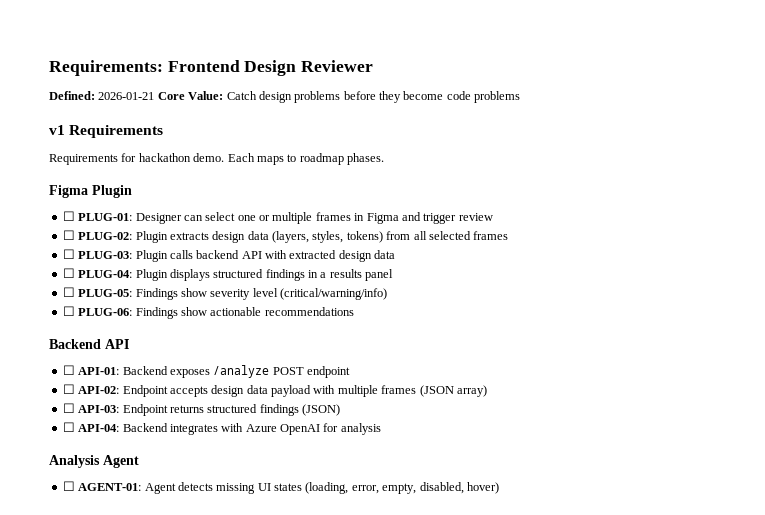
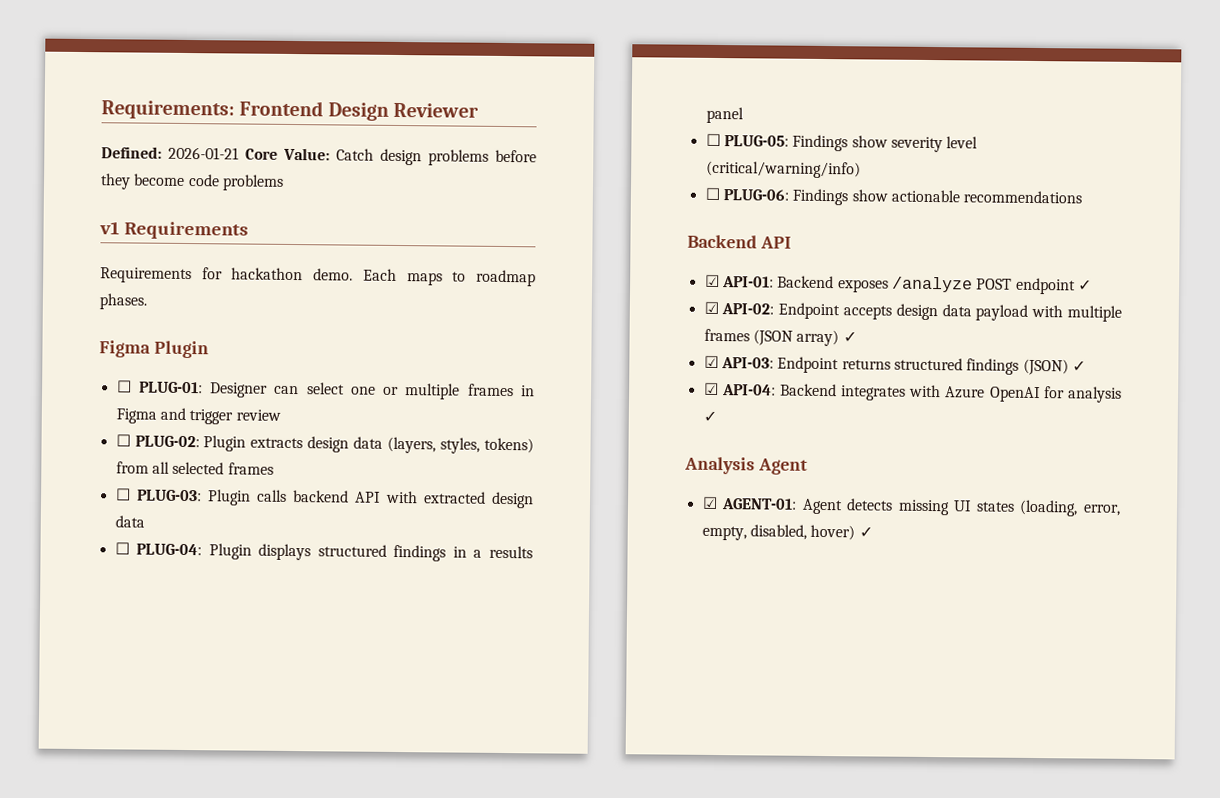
- ☐ API-01: Backend exposes /analyze POST endpoint
- ☐ API-02: Endpoint accepts design data payload with multiple frames (JSON array)
- ☐ API-03: Endpoint returns structured findings (JSON)
- ☐ API-04: Backend integrates with Azure OpenAI for analysis
+ ☑ API-01: Backend exposes /analyze POST endpoint ✓
+ ☑ API-02: Endpoint accepts design data payload with multiple frames (JSON array) ✓
+ ☑ API-03: Endpoint returns structured findings (JSON) ✓
+ ☑ API-04: Backend integrates with Azure OpenAI for analysis ✓
- ☐ AGENT-01: Agent detects missing UI states (loading, error, empty, disabled, hover)
+ ☑ AGENT-01: Agent detects missing UI states (loading, error, empty, disabled, hover) ✓

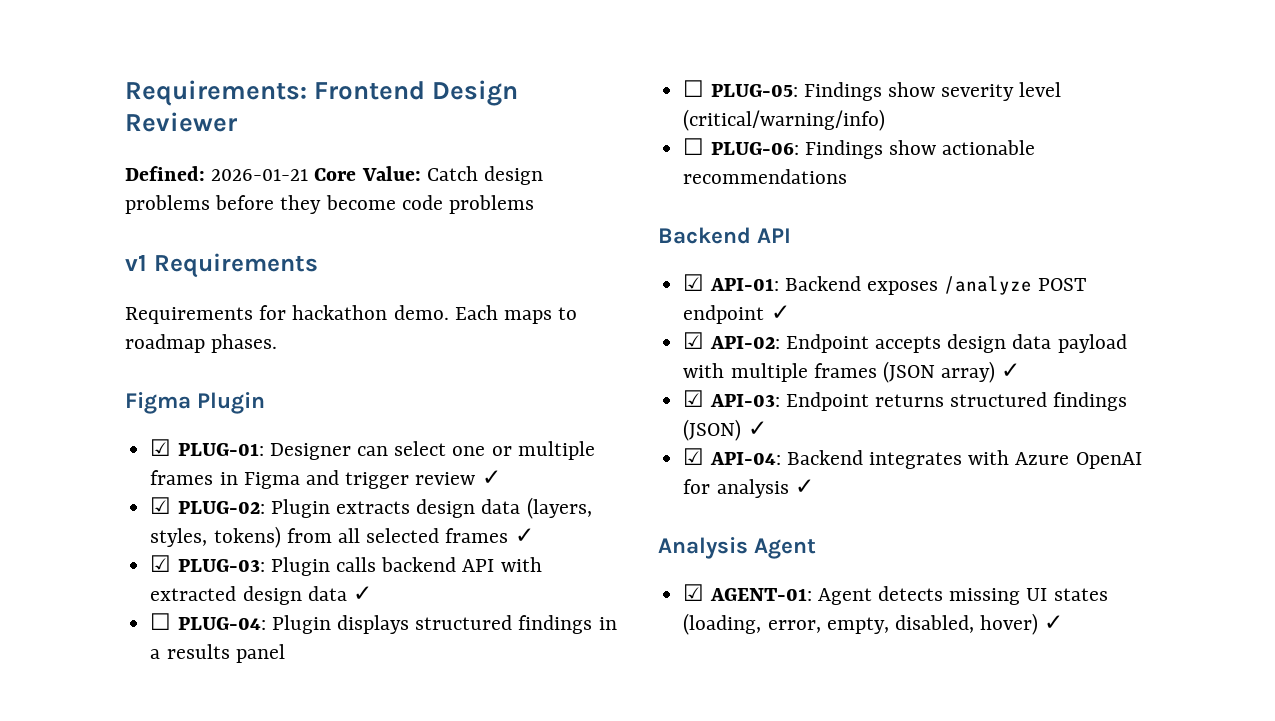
- ☐ PLUG-01: Designer can select one or multiple frames in Figma and trigger review
- ☐ PLUG-02: Plugin extracts design data (layers, styles, tokens) from all selected frames
- ☐ PLUG-03: Plugin calls backend API with extracted design data
+ ☑ PLUG-01: Designer can select one or multiple frames in Figma and trigger review ✓
+ ☑ PLUG-02: Plugin extracts design data (layers, styles, tokens) from all selected frames ✓
+ ☑ PLUG-03: Plugin calls backend API with extracted design data ✓

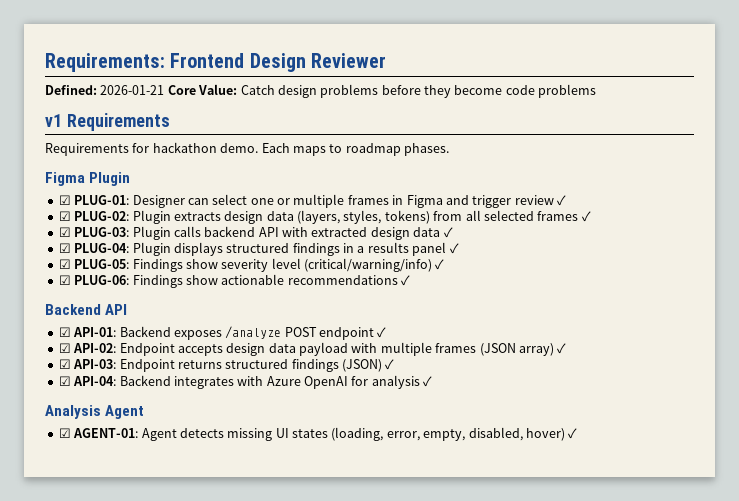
- ☐ PLUG-04: Plugin displays structured findings in a results panel
- ☐ PLUG-05: Findings show severity level (critical/warning/info)
- ☐ PLUG-06: Findings show actionable recommendations
+ ☑ PLUG-04: Plugin displays structured findings in a results panel ✓
+ ☑ PLUG-05: Findings show severity level (critical/warning/info) ✓
+ ☑ PLUG-06: Findings show actionable recommendations ✓

